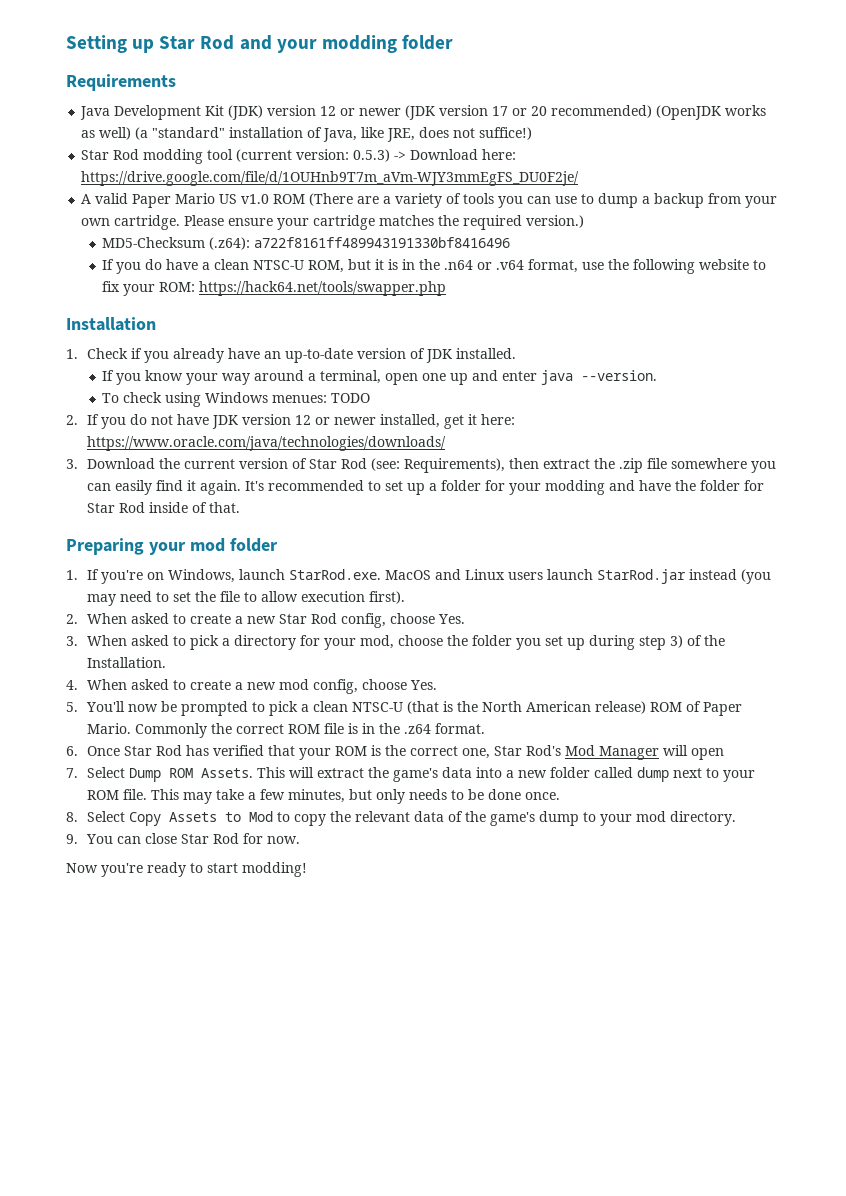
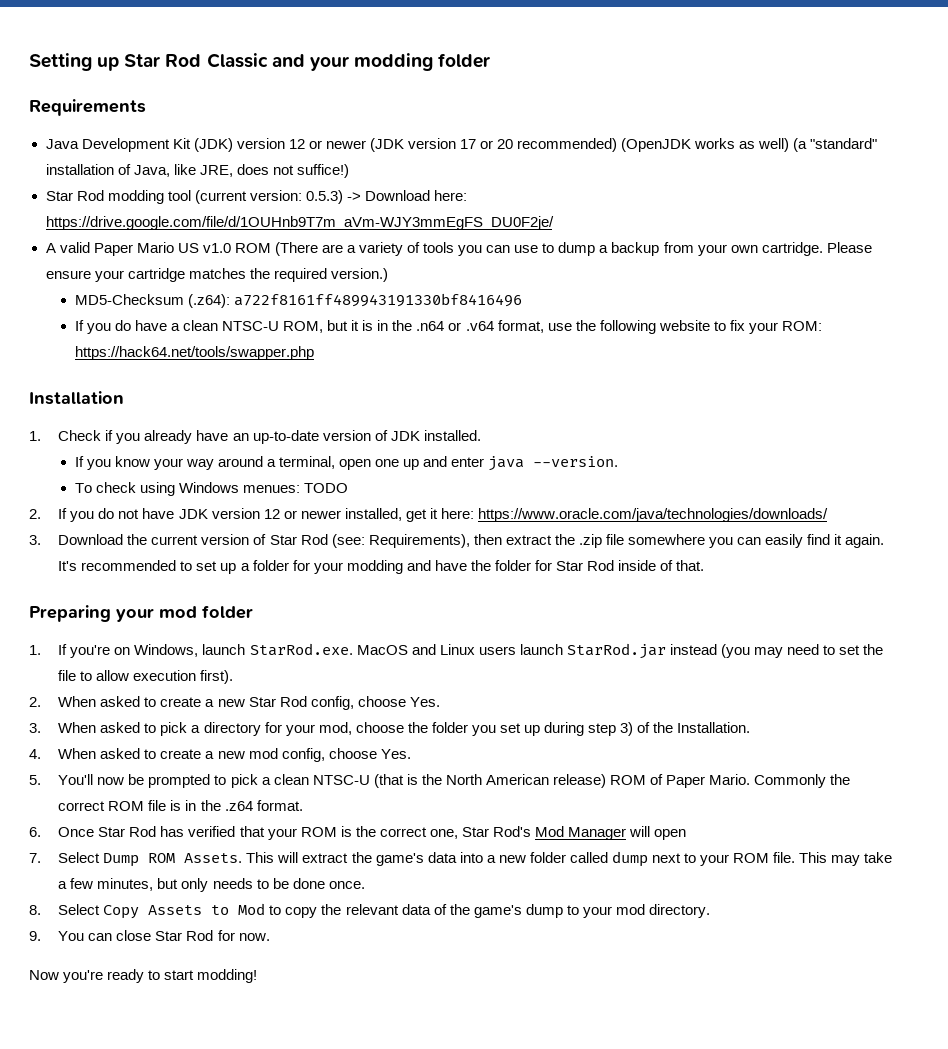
- Setting up Star Rod and your modding folder
+ Setting up Star Rod Classic and your modding folder

